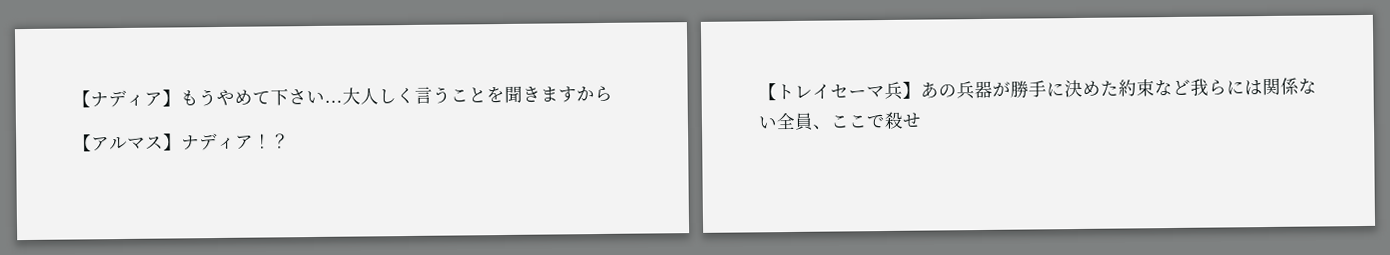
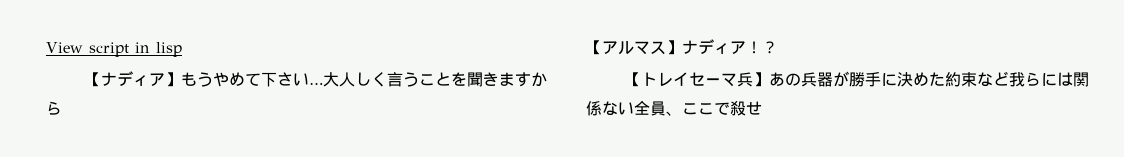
+ View script in lisp

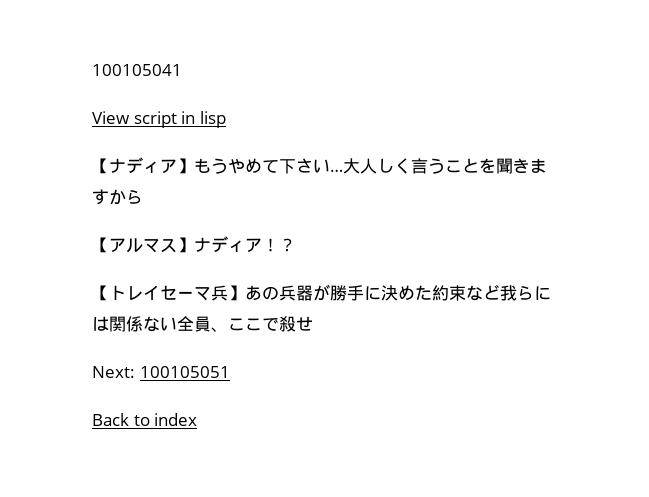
+ 100105041
+ Next: 100105051
+ Back to index

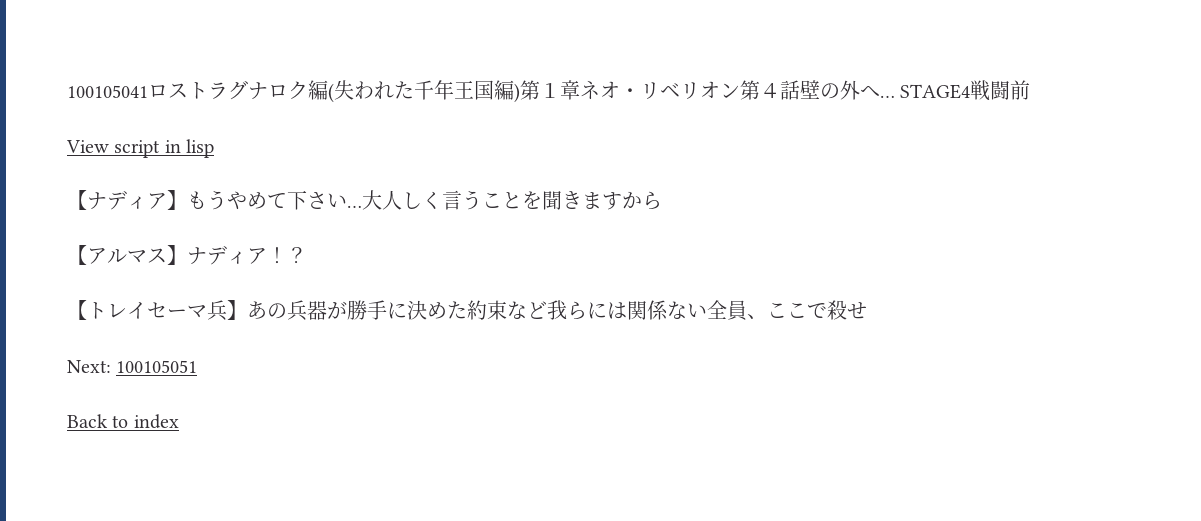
- 100105041
+ 100105041ロストラグナロク編(失われた千年王国編)第１章ネオ・リベリオン第４話壁の外へ… STAGE4戦闘前

